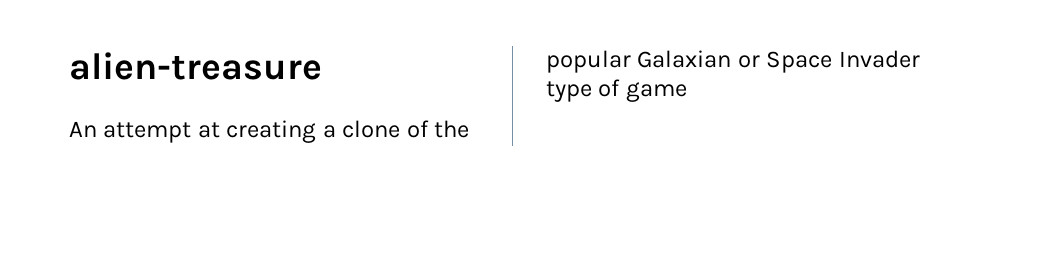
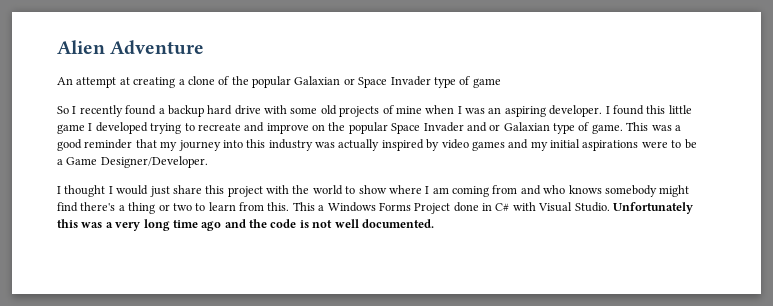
- alien-treasure
+ Alien Adventure
+ So I recently found a backup hard drive with some old projects of mine when I was an aspiring developer. I found this little game I developed trying to recreate and improve on the popular Space Invader and or Galaxian type of game. This was a good reminder that my journey into this industry was actually inspired by video games and my initial aspirations were to be a Game Designer/Developer.
+ I thought I would just share this project with the world to show where I am coming from and who knows somebody might find there's a thing or two to learn from this. This a Windows Forms Project done in C# with Visual Studio. Unfortunately this was a very long time ago and the code is not well documented.

